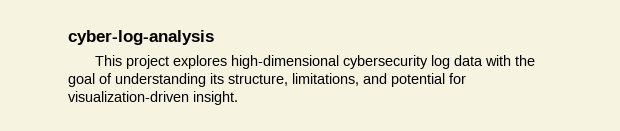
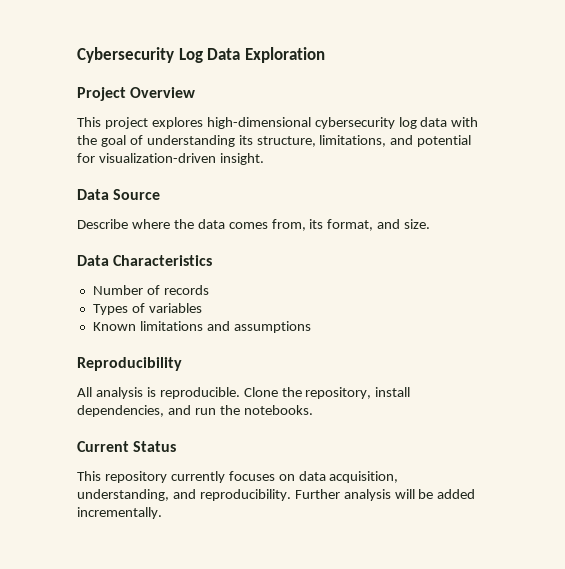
- cyber-log-analysis
+ Cybersecurity Log Data Exploration
+ Project Overview
+ Data Source
+ Describe where the data comes from, its format, and size.
+ Data Characteristics
+ Number of records
+ Types of variables
+ Known limitations and assumptions
+ Reproducibility
+ All analysis is reproducible. Clone the repository, install dependencies, and run the notebooks.
+ Current Status
+ This repository currently focuses on data acquisition, understanding, and reproducibility. Further analysis will be added incrementally.

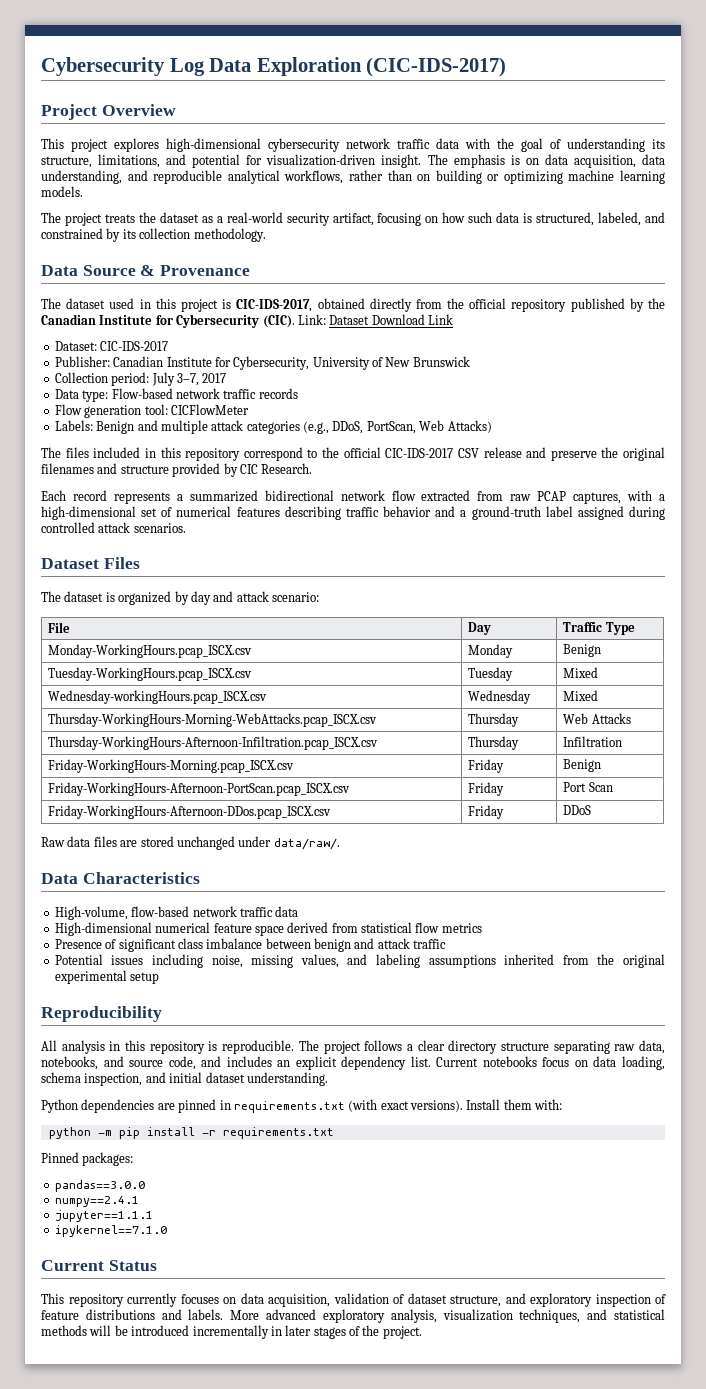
- Cybersecurity Log Data Exploration
+ Cybersecurity Log Data Exploration (CIC-IDS-2017)
- This project explores high-dimensional cybersecurity log data with the goal of understanding its structure, limitations, and potential for visualization-driven insight.
- Data Source
- Describe where the data comes from, its format, and size.
+ This project explores high-dimensional cybersecurity network traffic data with the goal of understanding its structure, limitations, and potential for visualization-driven insight. The emphasis is on data acquisition, data understanding, and reproducible analytical workflows, rather than on building or optimizing machine learning models.
+ The project treats the dataset as a real-world security artifact, focusing on how such data is structured, labeled, and constrained by its collection methodology.
+ Data Source & Provenance
+ The dataset used in this project is CIC-IDS-2017, obtained directly from the official repository published by the Canadian Institute for Cybersecurity (CIC). Link: Dataset Download Link
+ Dataset: CIC-IDS-2017
+ Publisher: Canadian Institute for Cybersecurity, University of New Brunswick
+ Collection period: July 3–7, 2017
+ Data type: Flow-based network traffic records
+ Flow generation tool: CICFlowMeter
+ Labels: Benign and multiple attack categories (e.g., DDoS, PortScan, Web Attacks)
+ The files included in this repository correspond to the official CIC-IDS-2017 CSV release and preserve the original filenames and structure provided by CIC Research.
+ Each record represents a summarized bidirectional network flow extracted from raw PCAP captures, with a high-dimensional set of numerical features describing traffic behavior and a ground-truth label assigned during controlled attack scenarios.
+ Dataset Files
+ The dataset is organized by day and attack scenario:
+ File | Day | Traffic Type
+ Monday-WorkingHours.pcap_ISCX.csv | Monday | Benign
+ Tuesday-WorkingHours.pcap_ISCX.csv | Tuesday | Mixed
+ Wednesday-workingHours.pcap_ISCX.csv | Wednesday | Mixed
+ Thursday-WorkingHours-Morning-WebAttacks.pcap_ISCX.csv | Thursday | Web Attacks
+ Thursday-WorkingHours-Afternoon-Infiltration.pcap_ISCX.csv | Thursday | Infiltration
+ Friday-WorkingHours-Morning.pcap_ISCX.csv | Friday | Benign
+ Friday-WorkingHours-Afternoon-PortScan.pcap_ISCX.csv | Friday | Port Scan
+ Friday-WorkingHours-Afternoon-DDos.pcap_ISCX.csv | Friday | DDoS
+ Raw data files are stored unchanged under data/raw/.
  Data Characteristics
- Number of records
- Types of variables
- Known limitations and assumptions
+ High-volume, flow-based network traffic data
+ High-dimensional numerical feature space derived from statistical flow metrics
+ Presence of significant class imbalance between benign and attack traffic
+ Potential issues including noise, missing values, and labeling assumptions inherited from the original experimental setup
  Reproducibility
- All analysis is reproducible. Clone the repository, install dependencies, and run the notebooks.
+ All analysis in this repository is reproducible. The project follows a clear directory structure separating raw data, notebooks, and source code, and includes an explicit dependency list. Current notebooks focus on data loading, schema inspection, and initial dataset understanding.
+ Python dependencies are pinned in requirements.txt (with exact versions). Install them with:
+ python -m pip install -r requirements.txt
+ Pinned packages:
+ pandas==3.0.0
+ numpy==2.4.1
+ jupyter==1.1.1
+ ipykernel==7.1.0
- This repository currently focuses on data acquisition, understanding, and reproducibility. Further analysis will be added incrementally.
+ This repository currently focuses on data acquisition, validation of dataset structure, and exploratory inspection of feature distributions and labels. More advanced exploratory analysis, visualization techniques, and statistical methods will be introduced incrementally in later stages of the project.

